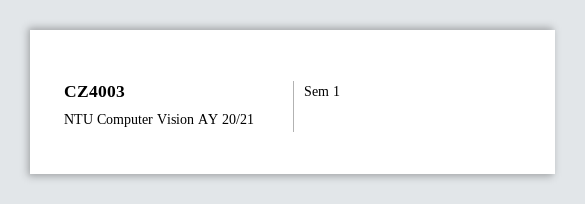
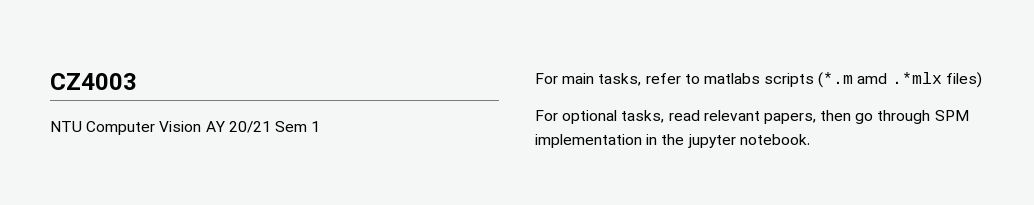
+ For main tasks, refer to matlabs scripts (*.m amd .*mlx files)
+ For optional tasks, read relevant papers, then go through SPM implementation in the jupyter notebook.

